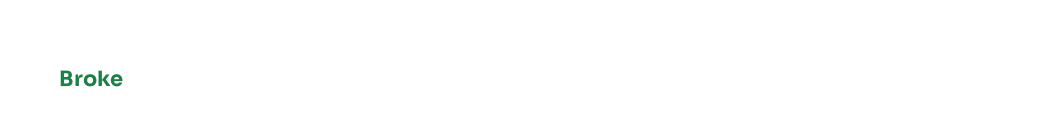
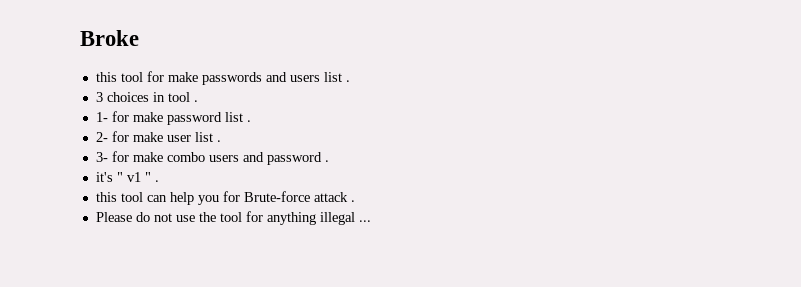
+ this tool for make passwords and users list .
+ 3 choices in tool .
+ 1- for make password list .
+ 2- for make user list .
+ 3- for make combo users and password .
+ it's " v1 " .
+ this tool can help you for Brute-force attack .
+ Please do not use the tool for anything illegal ...

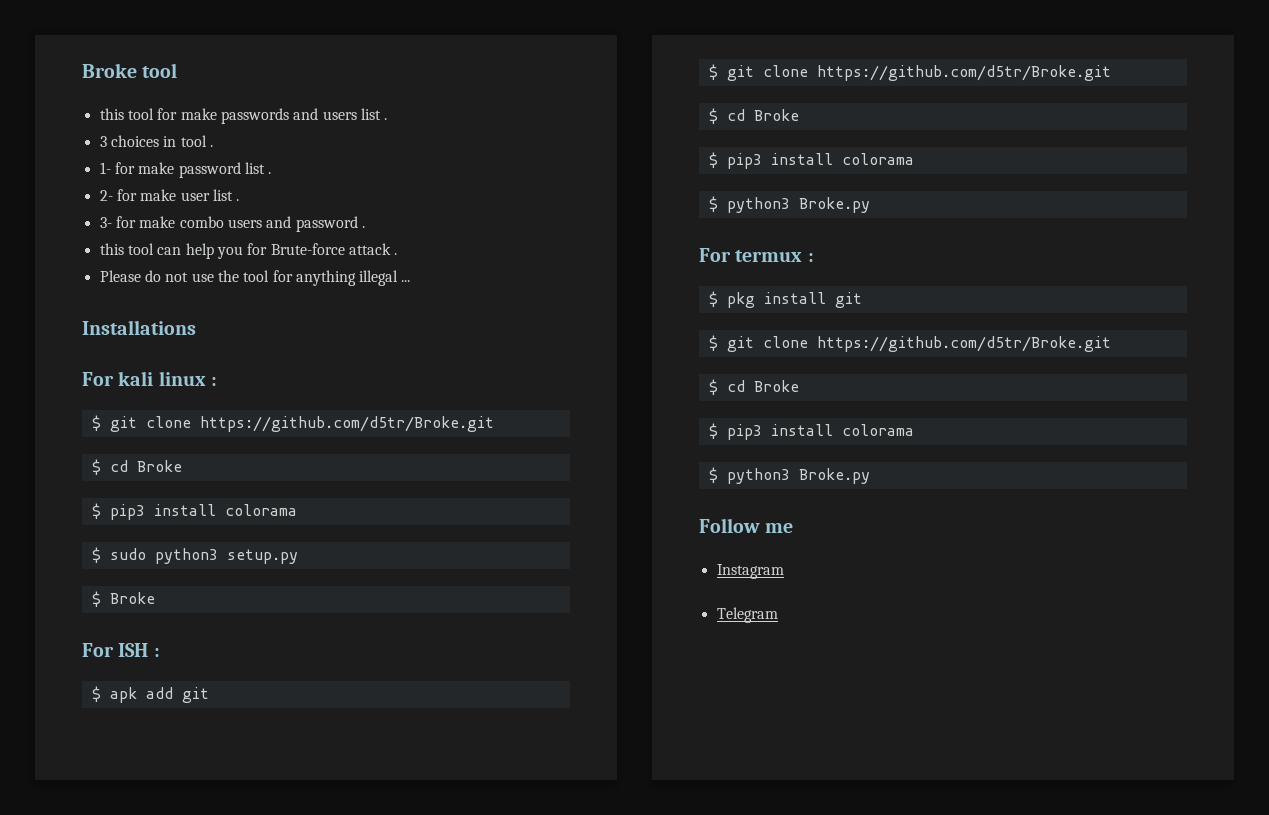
- Broke
+ Broke tool
- it's " v1 " .
+ Installations
+ For kali linux :
+ $ git clone https://github.com/d5tr/Broke.git
+ $ cd Broke
+ $ pip3 install colorama
+ $ sudo python3 setup.py
+ $ Broke
+ For ISH :
+ $ apk add git
+ $ git clone https://github.com/d5tr/Broke.git
+ $ cd Broke
+ $ pip3 install colorama
+ $ python3 Broke.py
+ For termux :
+ $ pkg install git
+ $ git clone https://github.com/d5tr/Broke.git
+ $ cd Broke
+ $ pip3 install colorama
+ $ python3 Broke.py
+ Follow me
+ Instagram
+ Telegram

